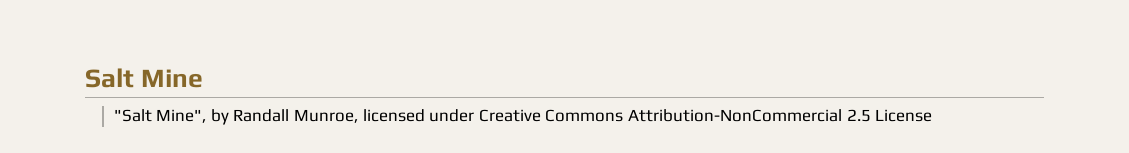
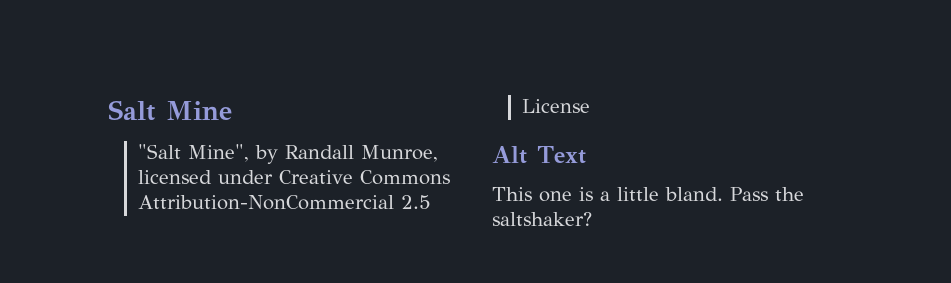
+ Alt Text
+ This one is a little bland. Pass the saltshaker?

